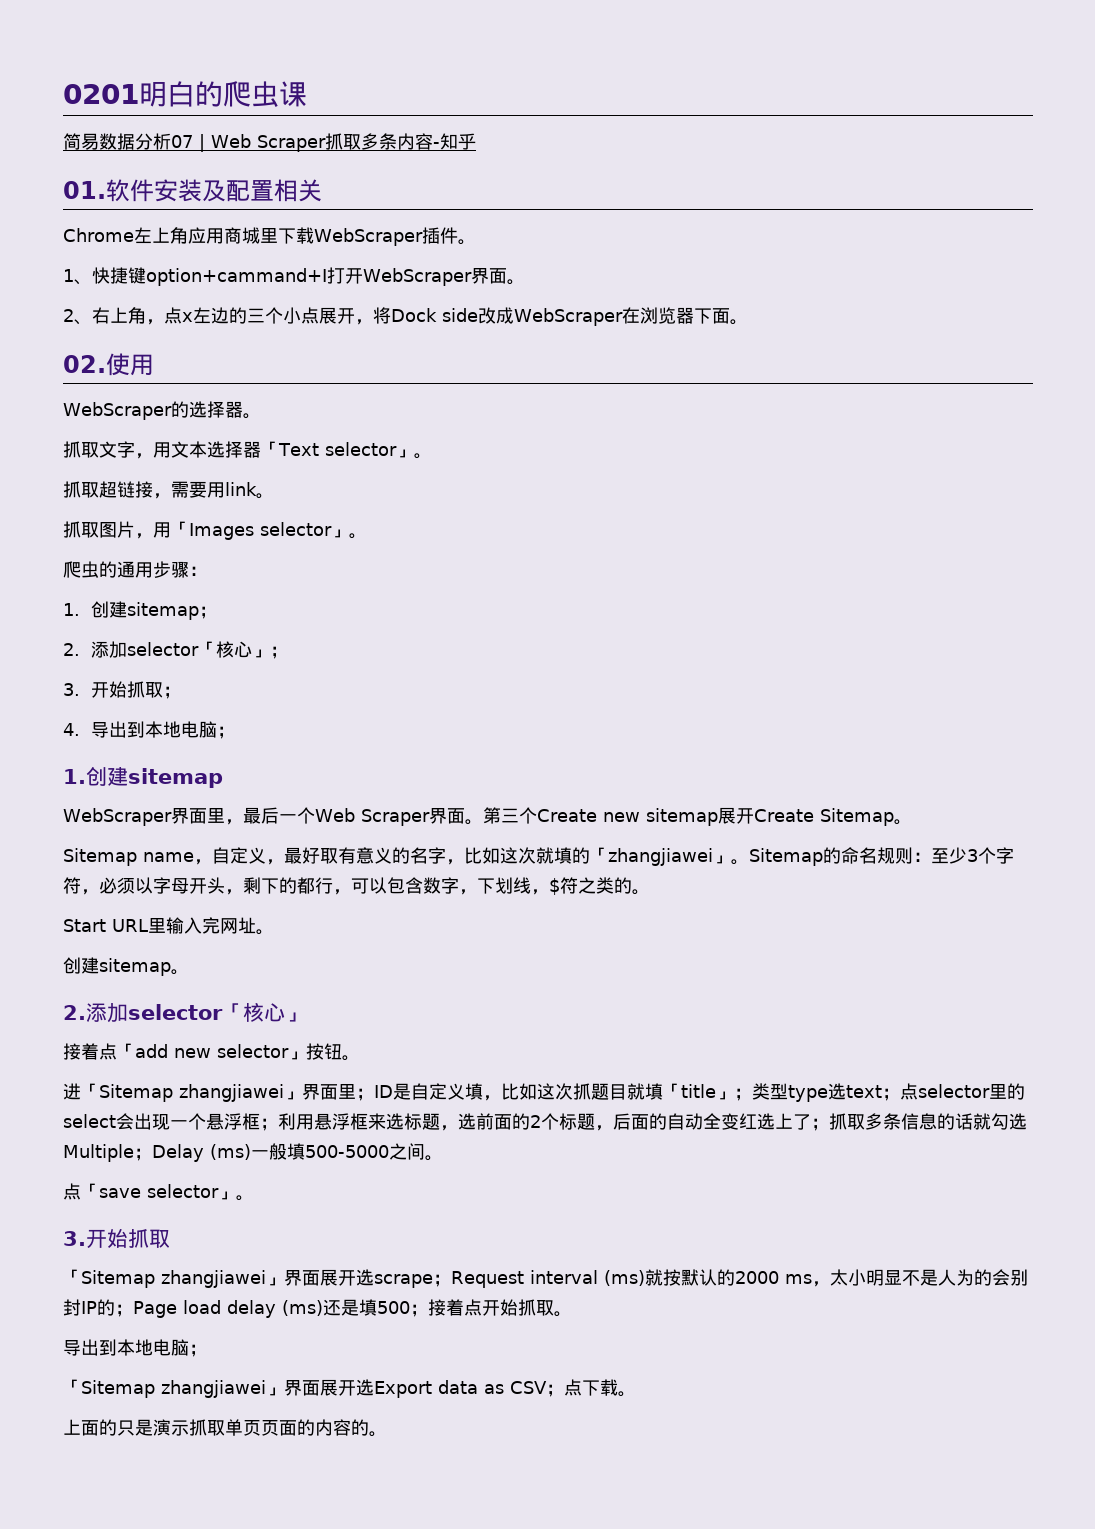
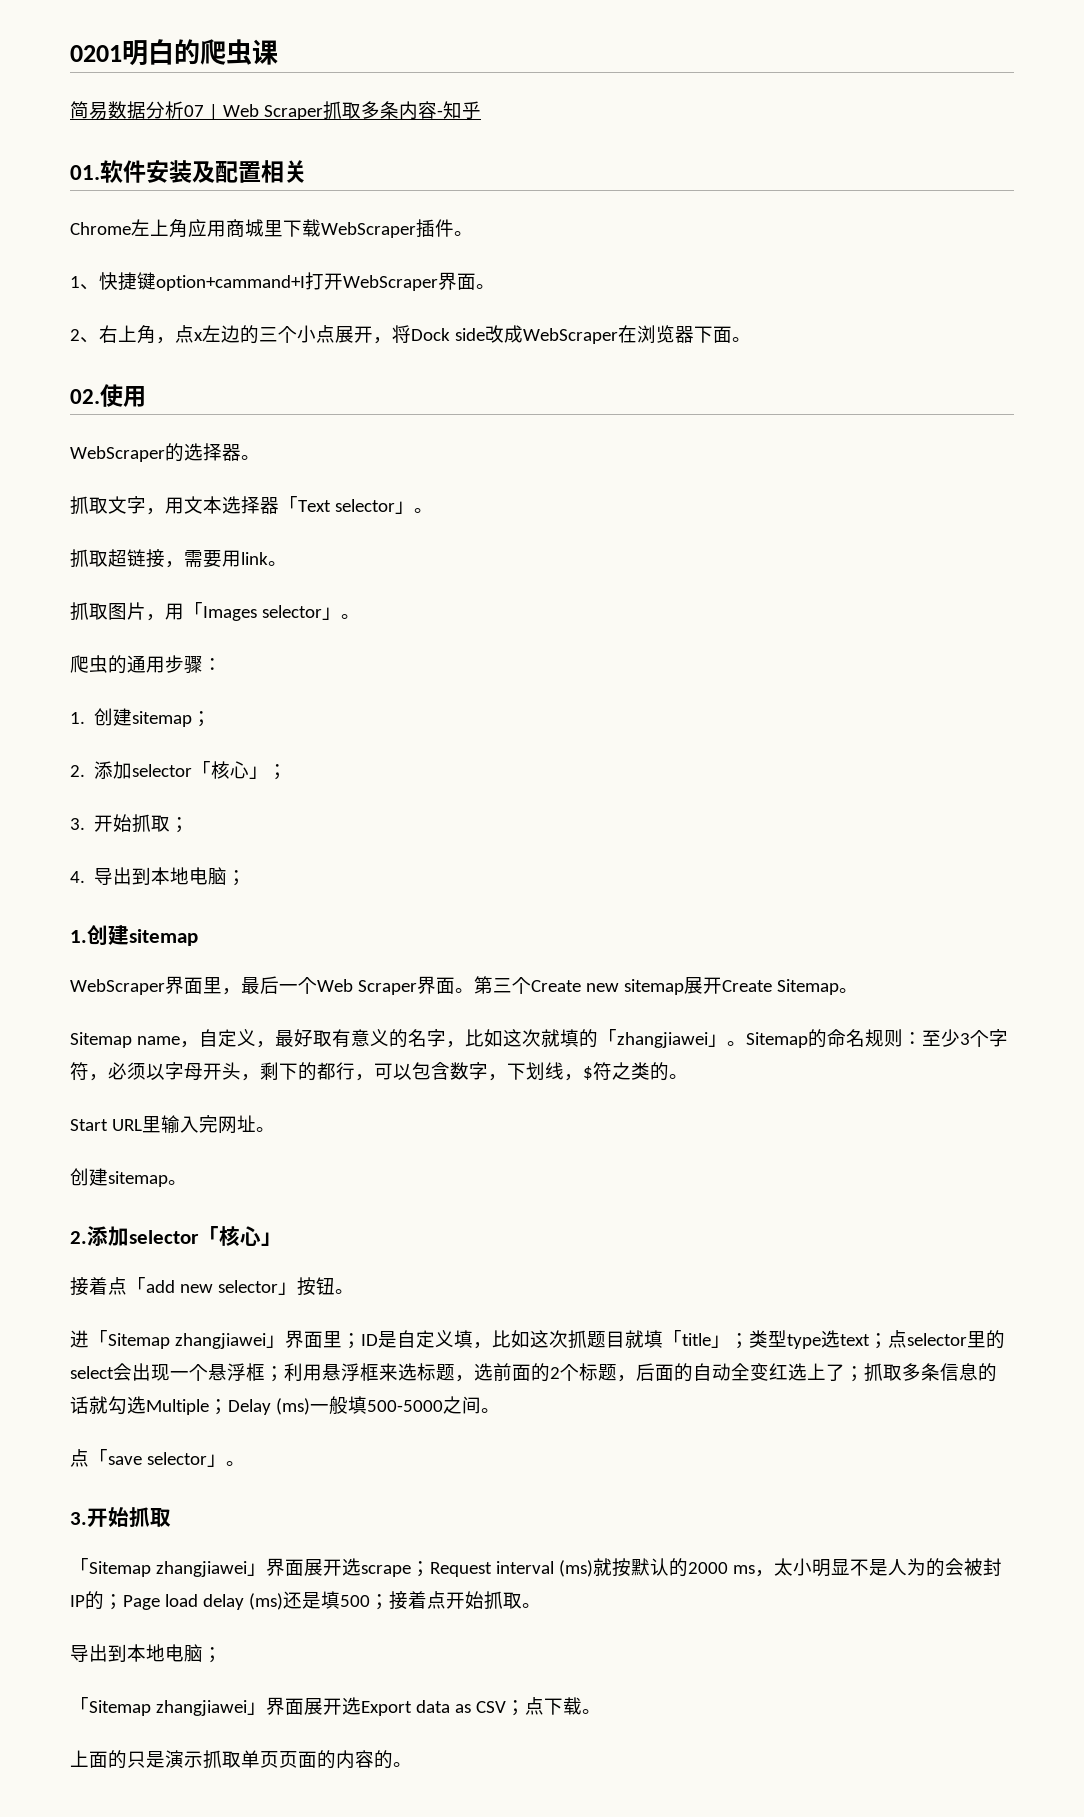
- 「Sitemap zhangjiawei」界面展开选scrape；Request interval (ms)就按默认的2000 ms，太小明显不是人为的会别封IP的；Page load delay (ms)还是填500；接着点开始抓取。
+ 「Sitemap zhangjiawei」界面展开选scrape；Request interval (ms)就按默认的2000 ms，太小明显不是人为的会被封IP的；Page load delay (ms)还是填500；接着点开始抓取。

